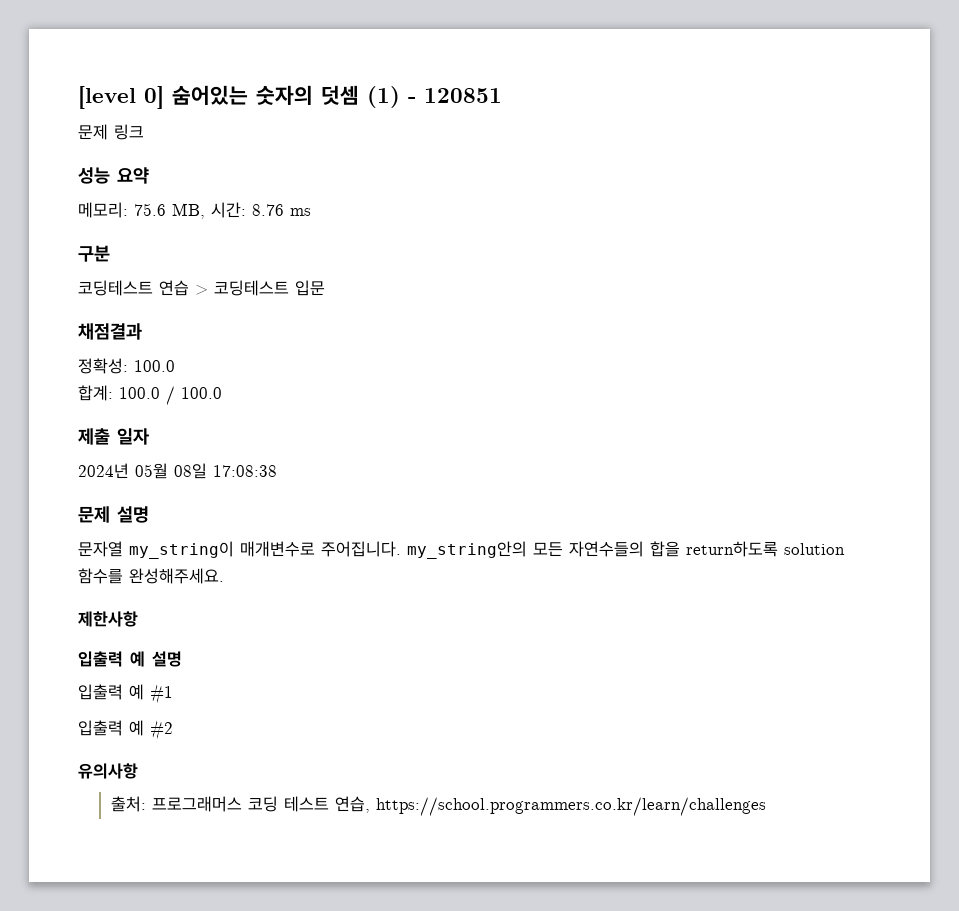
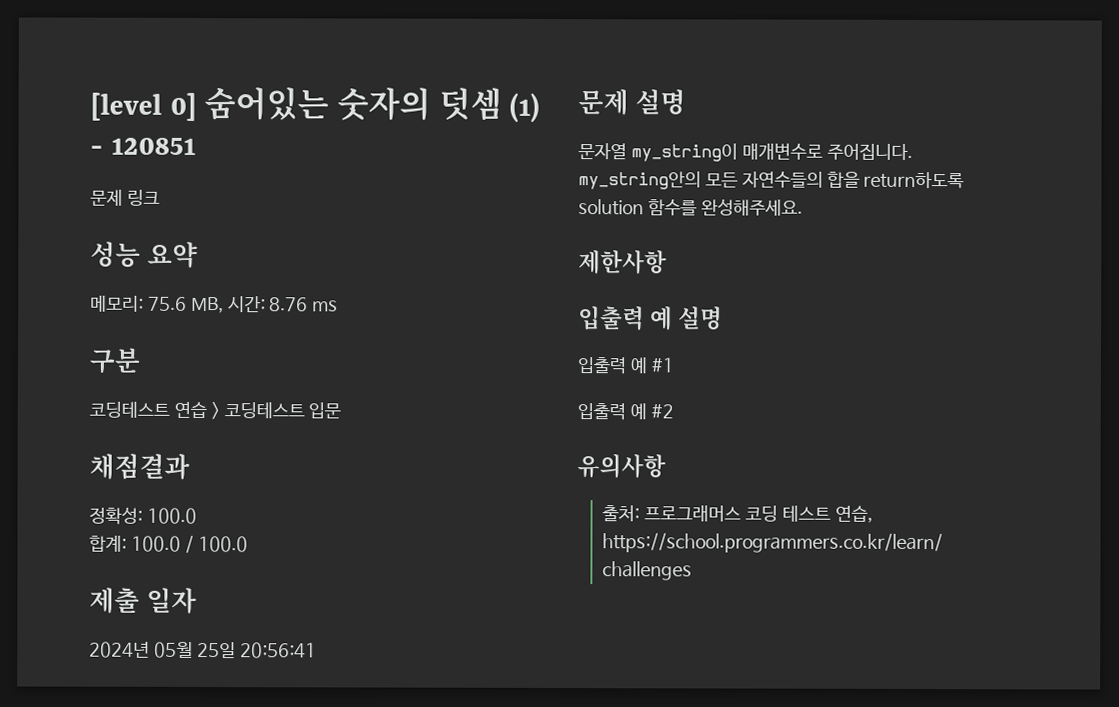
- 2024년 05월 08일 17:08:38
+ 2024년 05월 25일 20:56:41

